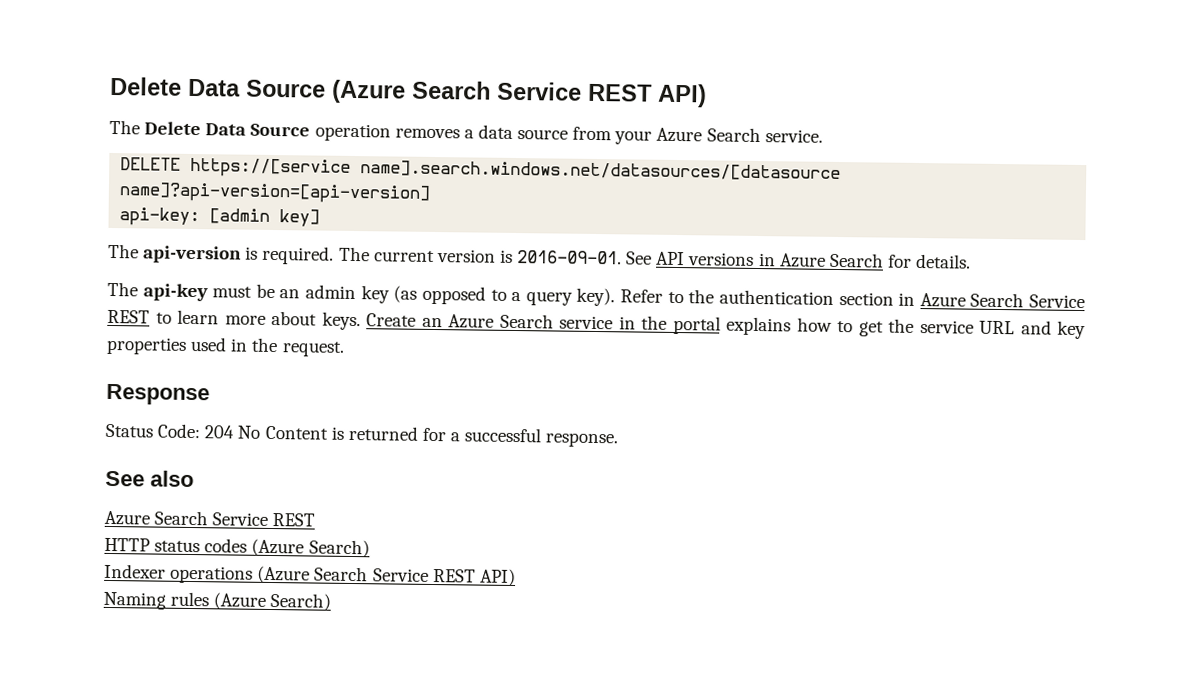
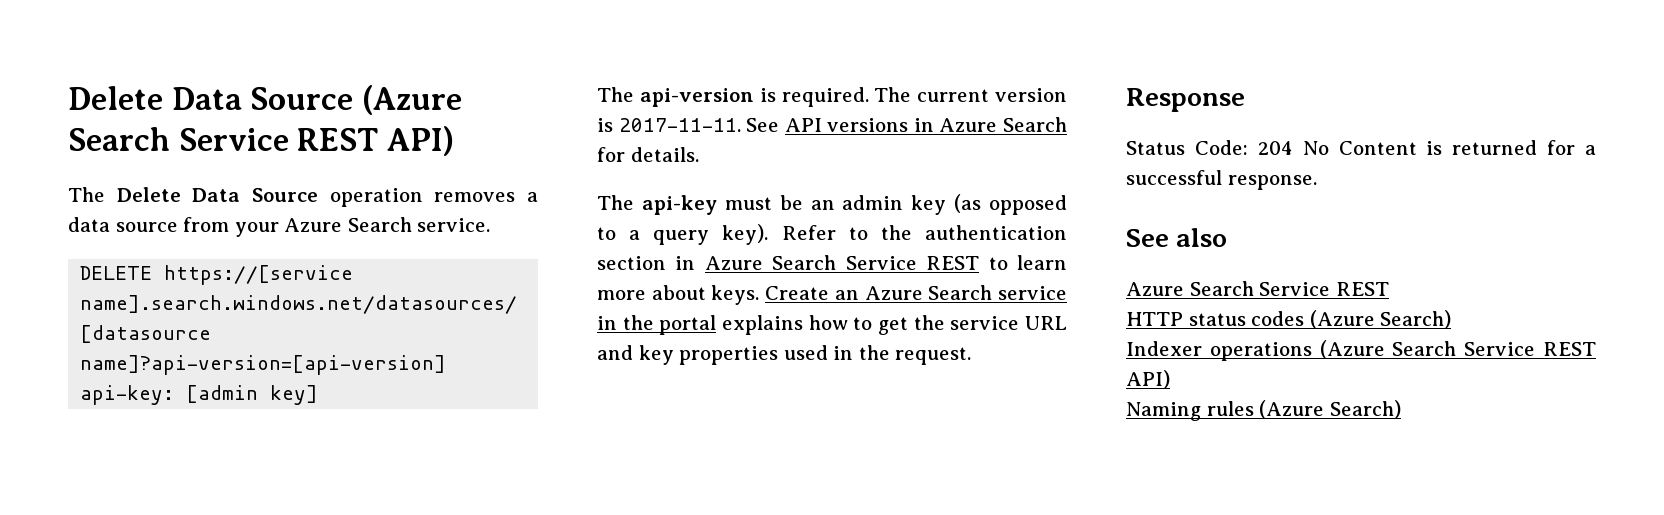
- The current version is 2016-09-01.
+ The current version is 2017-11-11.

